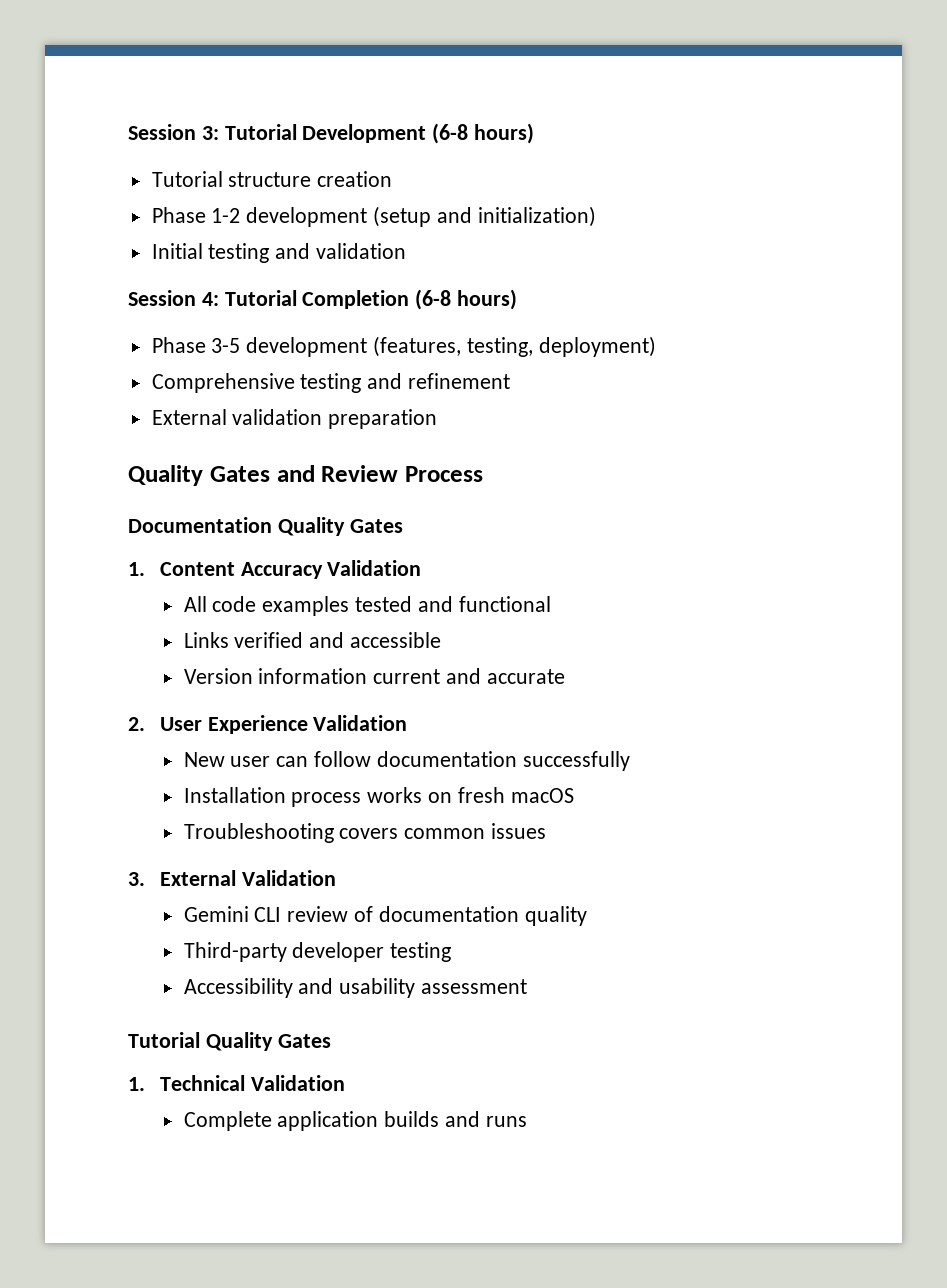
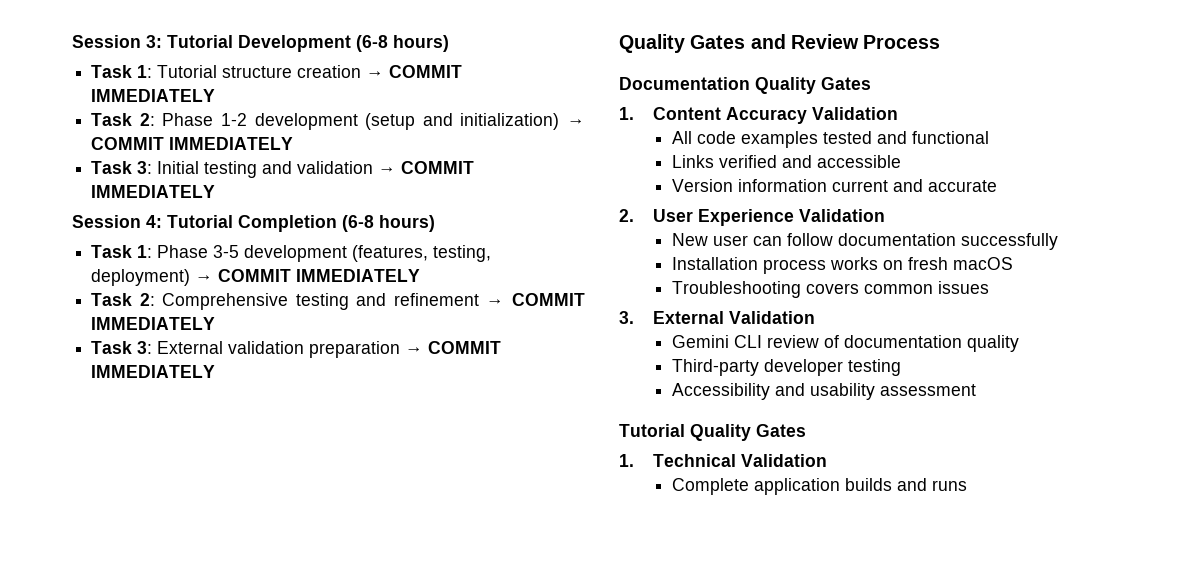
- Tutorial structure creation
- Phase 1-2 development (setup and initialization)
- Initial testing and validation
+ Task 1: Tutorial structure creation → COMMIT IMMEDIATELY
+ Task 2: Phase 1-2 development (setup and initialization) → COMMIT IMMEDIATELY
+ Task 3: Initial testing and validation → COMMIT IMMEDIATELY
- Phase 3-5 development (features, testing, deployment)
- Comprehensive testing and refinement
- External validation preparation
+ Task 1: Phase 3-5 development (features, testing, deployment) → COMMIT IMMEDIATELY
+ Task 2: Comprehensive testing and refinement → COMMIT IMMEDIATELY
+ Task 3: External validation preparation → COMMIT IMMEDIATELY

